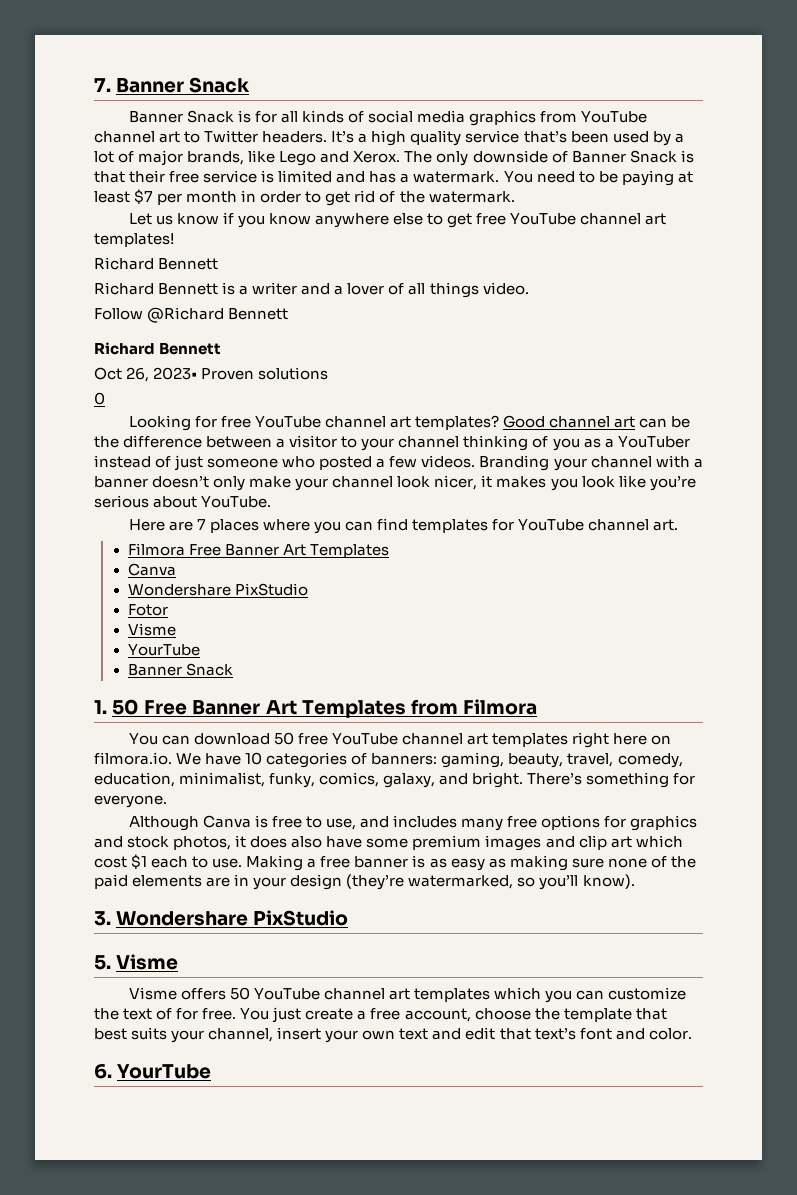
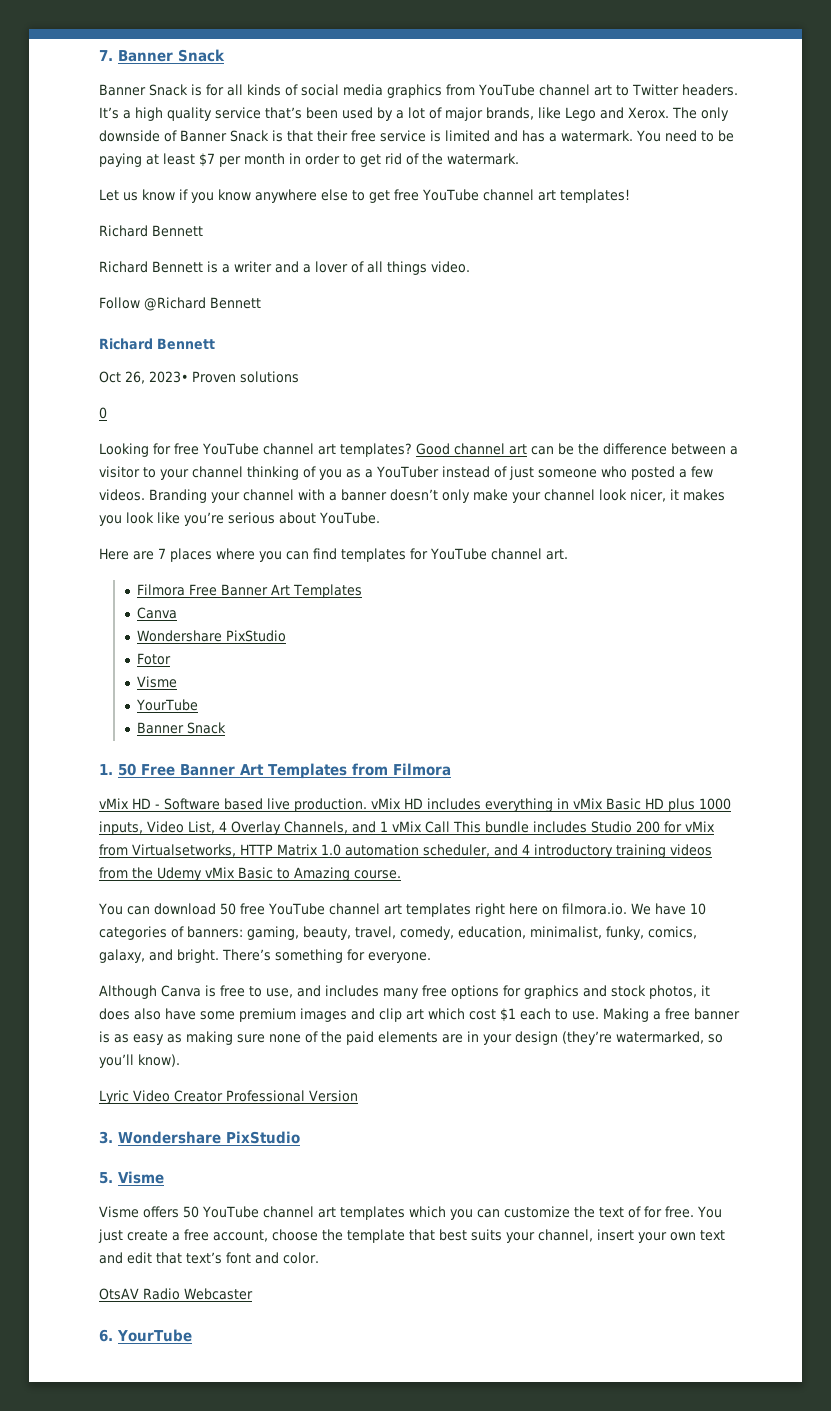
+ vMix HD - Software based live production. vMix HD includes everything in vMix Basic HD plus 1000 inputs, Video List, 4 Overlay Channels, and 1 vMix Call This bundle includes Studio 200 for vMix from Virtualsetworks, HTTP Matrix 1.0 automation scheduler, and 4 introductory training videos from the Udemy vMix Basic to Amazing course.
+ Lyric Video Creator Professional Version
+ OtsAV Radio Webcaster

